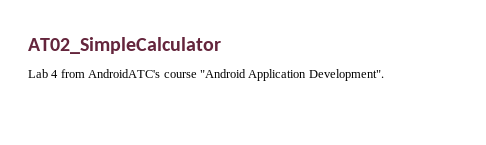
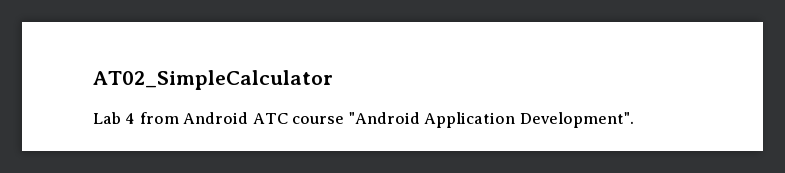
- Lab 4 from AndroidATC's course "Android Application Development".
+ Lab 4 from Android ATC course "Android Application Development".

